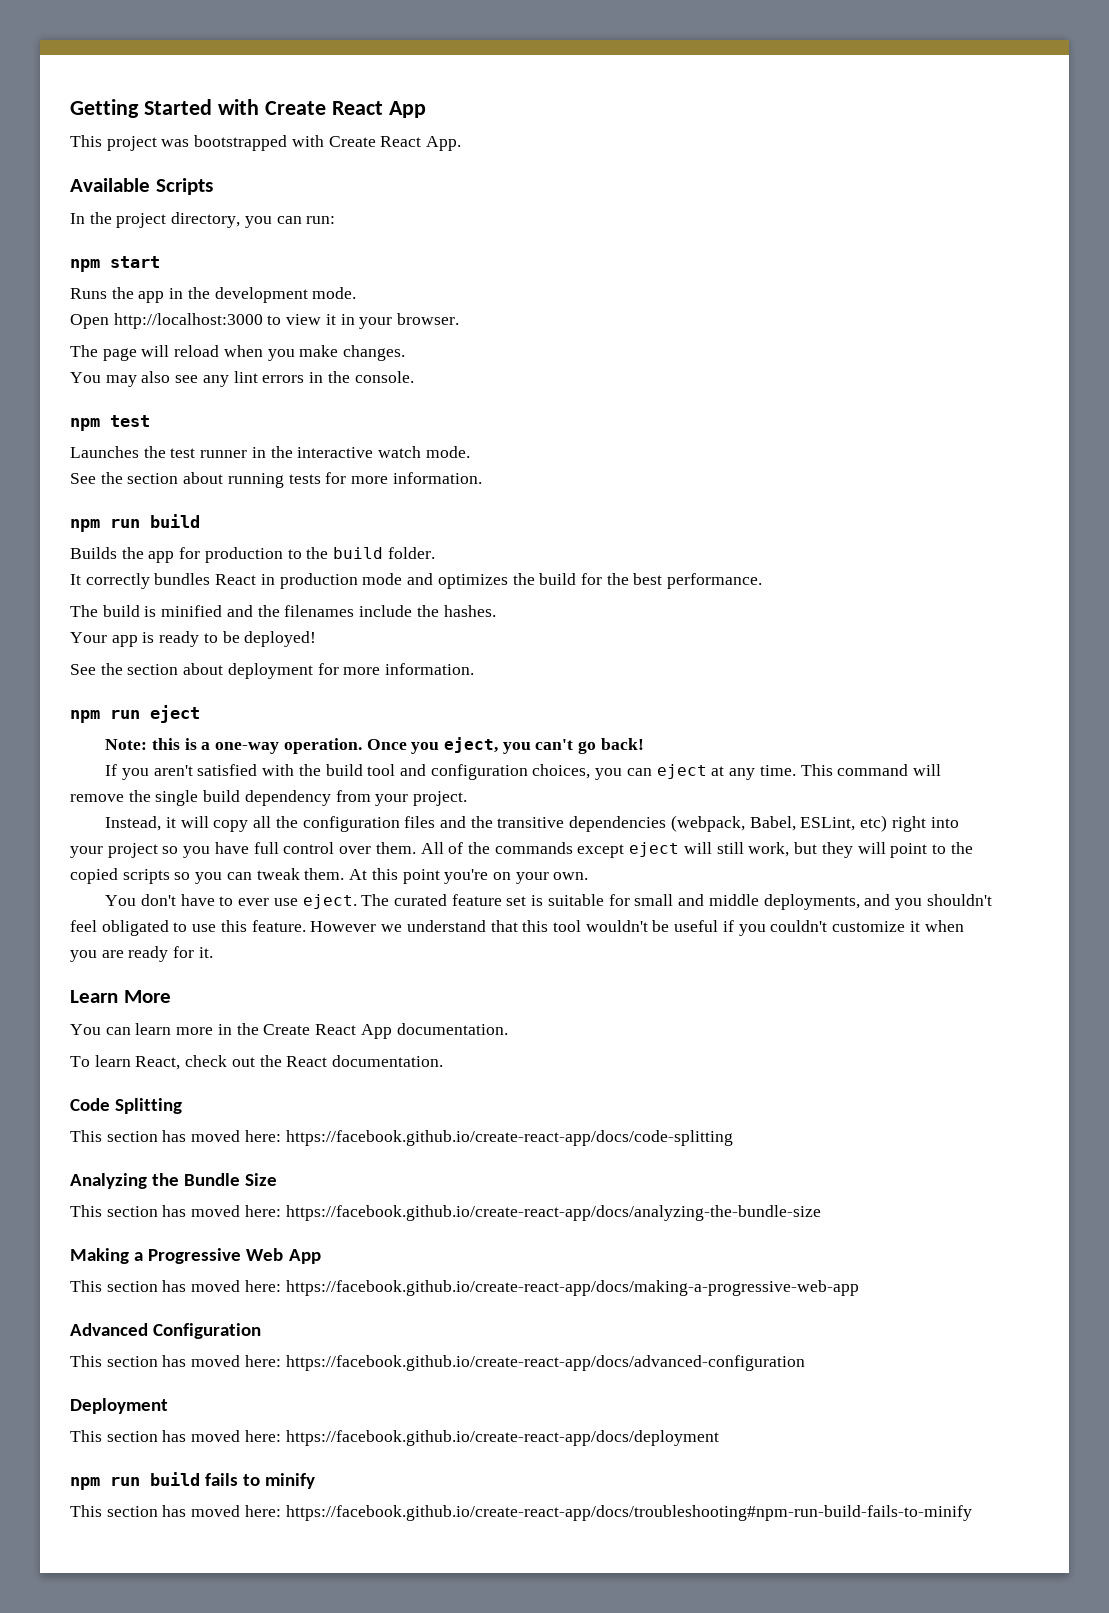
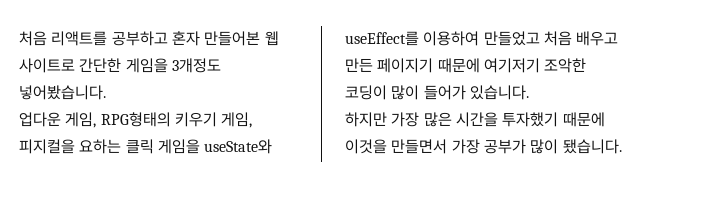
- Getting Started with Create React App
- This project was bootstrapped with Create React App.
- Available Scripts
- In the project directory, you can run:
- npm start
- Runs the app in the development mode.
- Open http://localhost:3000 to view it in your browser.
- The page will reload when you make changes.
- You may also see any lint errors in the console.
- npm test
- Launches the test runner in the interactive watch mode.
- See the section about running tests for more information.
- npm run build
- Builds the app for production to the build folder.
- It correctly bundles React in production mode and optimizes the build for the best performance.
- The build is minified and the filenames include the hashes.
- Your app is ready to be deployed!
- See the section about deployment for more information.
- npm run eject
- Note: this is a one-way operation. Once you eject, you can't go back!
- If you aren't satisfied with the build tool and configuration choices, you can eject at any time. This command will remove the single build dependency from your project.
- Instead, it will copy all the configuration files and the transitive dependencies (webpack, Babel, ESLint, etc) right into your project so you have full control over them. All of the commands except eject will still work, but they will point to the copied scripts so you can tweak them. At this point you're on your own.
- You don't have to ever use eject. The curated feature set is suitable for small and middle deployments, and you shouldn't feel obligated to use this feature. However we understand that this tool wouldn't be useful if you couldn't customize it when you are ready for it.
- Learn More
- You can learn more in the Create React App documentation.
- To learn React, check out the React documentation.
- Code Splitting
- This section has moved here: https://facebook.github.io/create-react-app/docs/code-splitting
- Analyzing the Bundle Size
- This section has moved here: https://facebook.github.io/create-react-app/docs/analyzing-the-bundle-size
- Making a Progressive Web App
- This section has moved here: https://facebook.github.io/create-react-app/docs/making-a-progressive-web-app
- Advanced Configuration
- This section has moved here: https://facebook.github.io/create-react-app/docs/advanced-configuration
- Deployment
- This section has moved here: https://facebook.github.io/create-react-app/docs/deployment
- npm run build fails to minify
- This section has moved here: https://facebook.github.io/create-react-app/docs/troubleshooting#npm-run-build-fails-to-minify
+ 처음 리액트를 공부하고 혼자 만들어본 웹 사이트로 간단한 게임을 3개정도 넣어봤습니다.
+ 업다운 게임, RPG형태의 키우기 게임, 피지컬을 요하는 클릭 게임을 useState와 useEffect를 이용하여 만들었고 처음 배우고 만든 페이지기 때문에 여기저기 조악한 코딩이 많이 들어가 있습니다.
+ 하지만 가장 많은 시간을 투자했기 때문에 이것을 만들면서 가장 공부가 많이 됐습니다.

